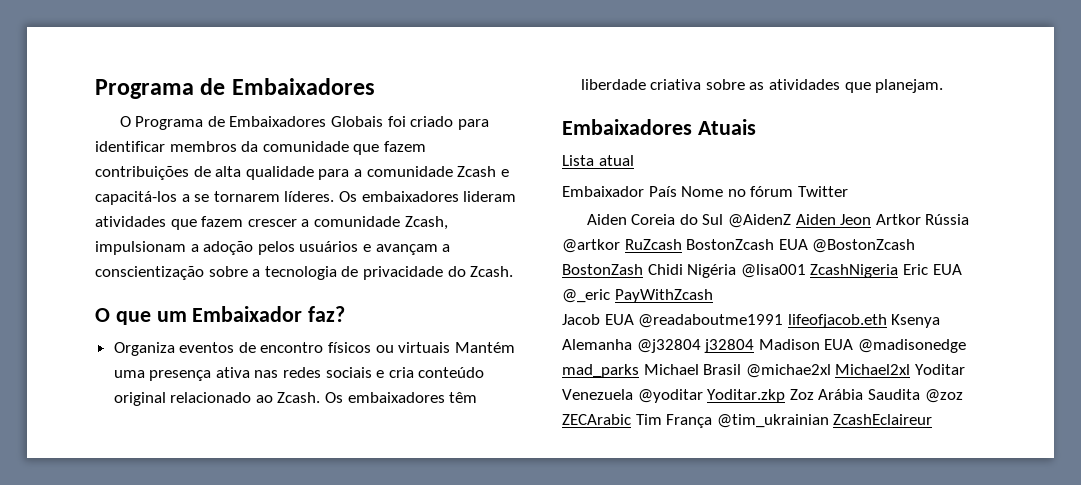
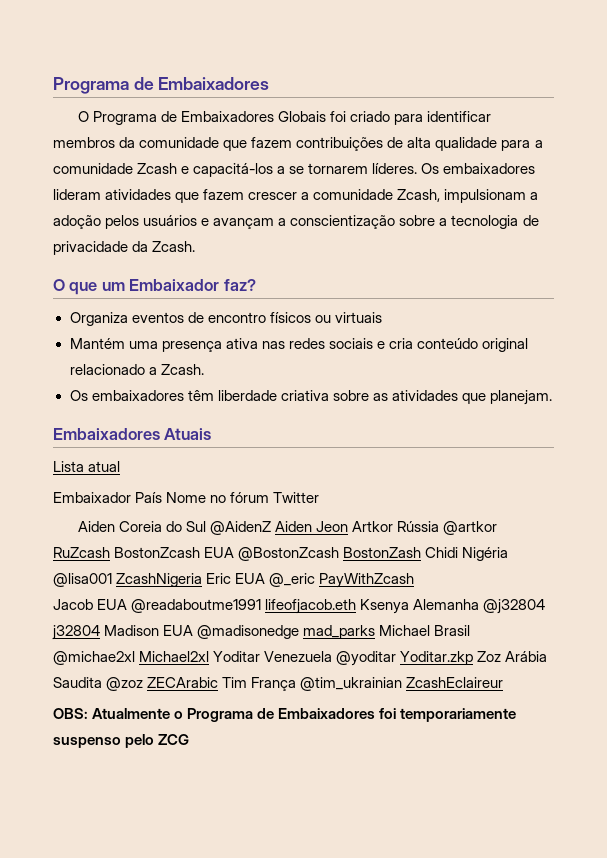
- Os embaixadores lideram atividades que fazem crescer a comunidade Zcash, impulsionam a adoção pelos usuários e avançam a conscientização sobre a tecnologia de privacidade do Zcash.
+ Os embaixadores lideram atividades que fazem crescer a comunidade Zcash, impulsionam a adoção pelos usuários e avançam a conscientização sobre a tecnologia de privacidade da Zcash.
- Organiza eventos de encontro físicos ou virtuais Mantém uma presença ativa nas redes sociais e cria conteúdo original relacionado ao Zcash. Os embaixadores têm liberdade criativa sobre as atividades que planejam.
+ Organiza eventos de encontro físicos ou virtuais
+ Mantém uma presença ativa nas redes sociais e cria conteúdo original relacionado a Zcash.
+ Os embaixadores têm liberdade criativa sobre as atividades que planejam.
+ OBS: Atualmente o Programa de Embaixadores foi temporariamente suspenso pelo ZCG

